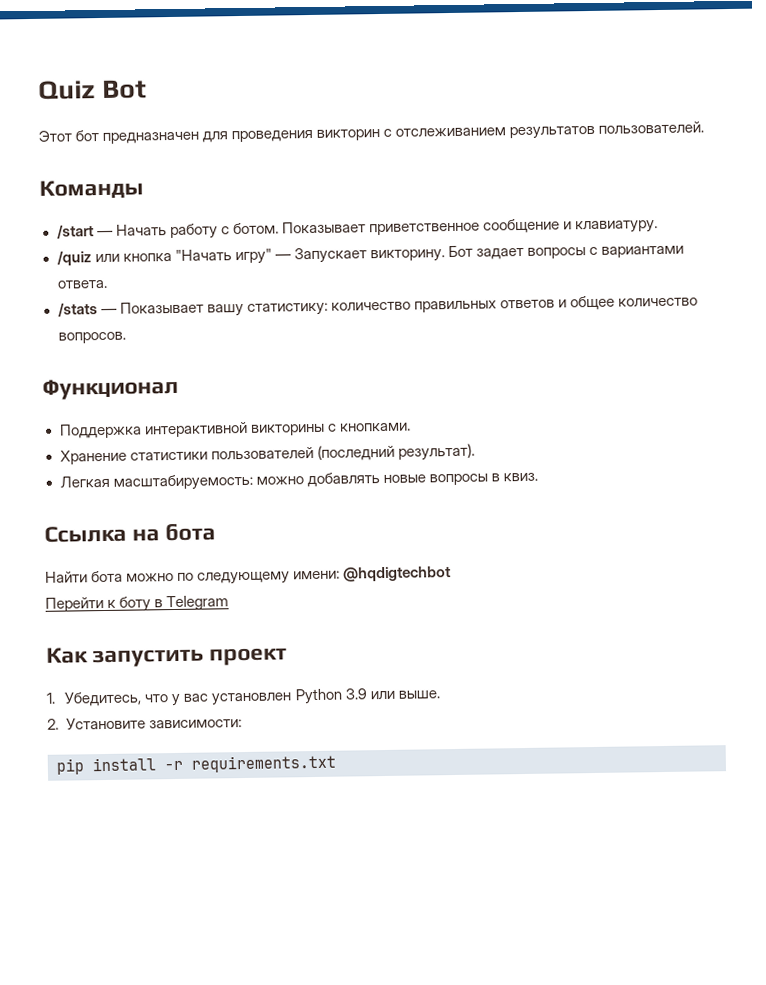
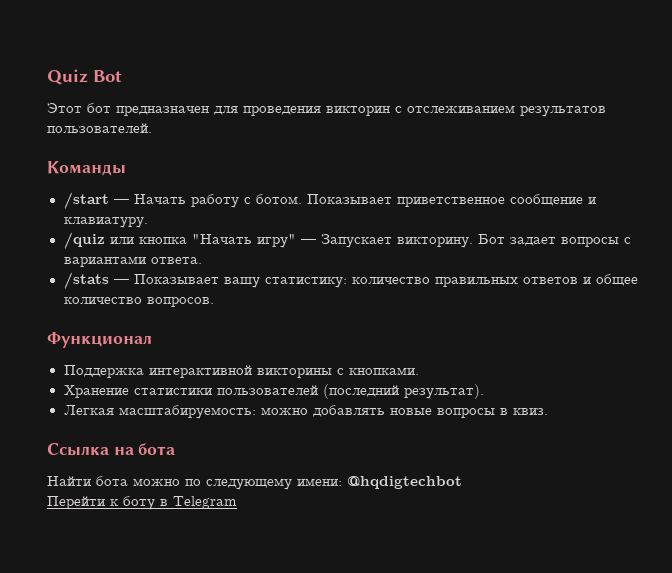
- Как запустить проект
- 1. Убедитесь, что у вас установлен Python 3.9 или выше.
- 2. Установите зависимости:
- pip install -r requirements.txt

